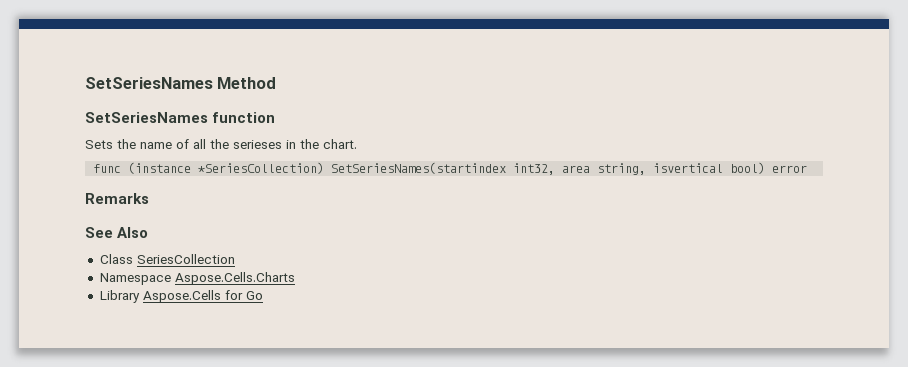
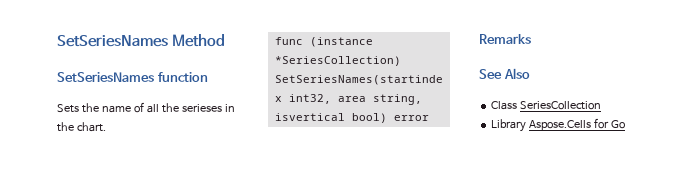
- Namespace Aspose.Cells.Charts

